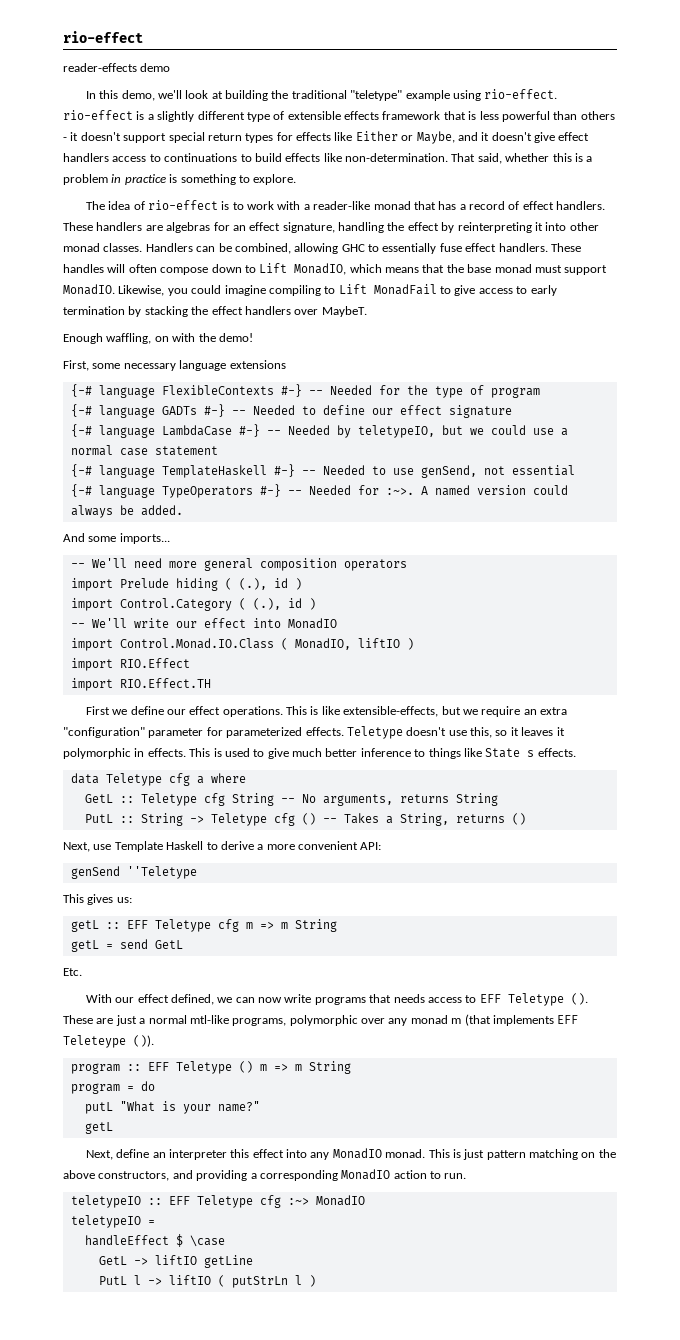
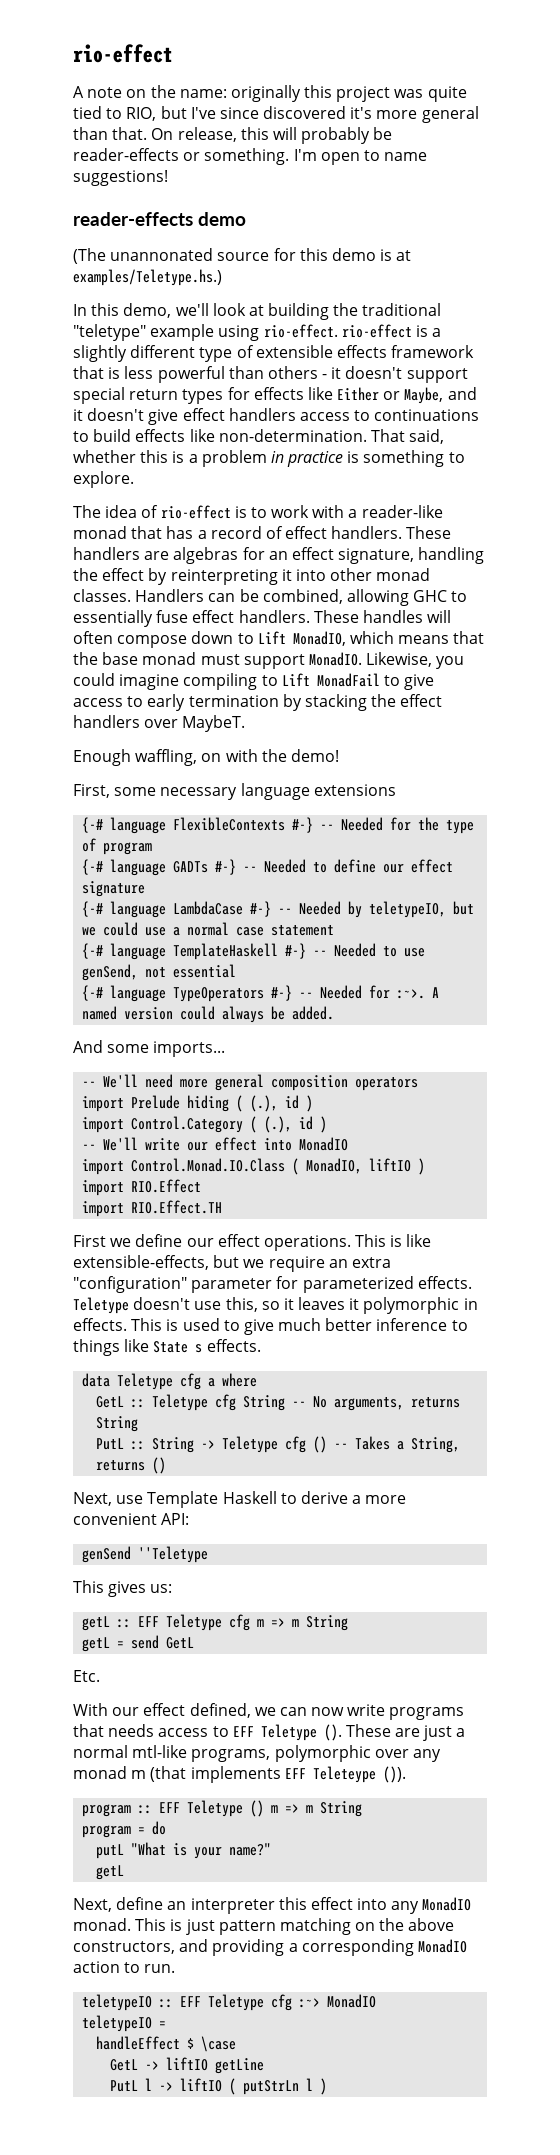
+ A note on the name: originally this project was quite tied to RIO, but I've since discovered it's more general than that. On release, this will probably be reader-effects or something. I'm open to name suggestions!
  reader-effects demo
+ (The unannonated source for this demo is at examples/Teletype.hs.)

